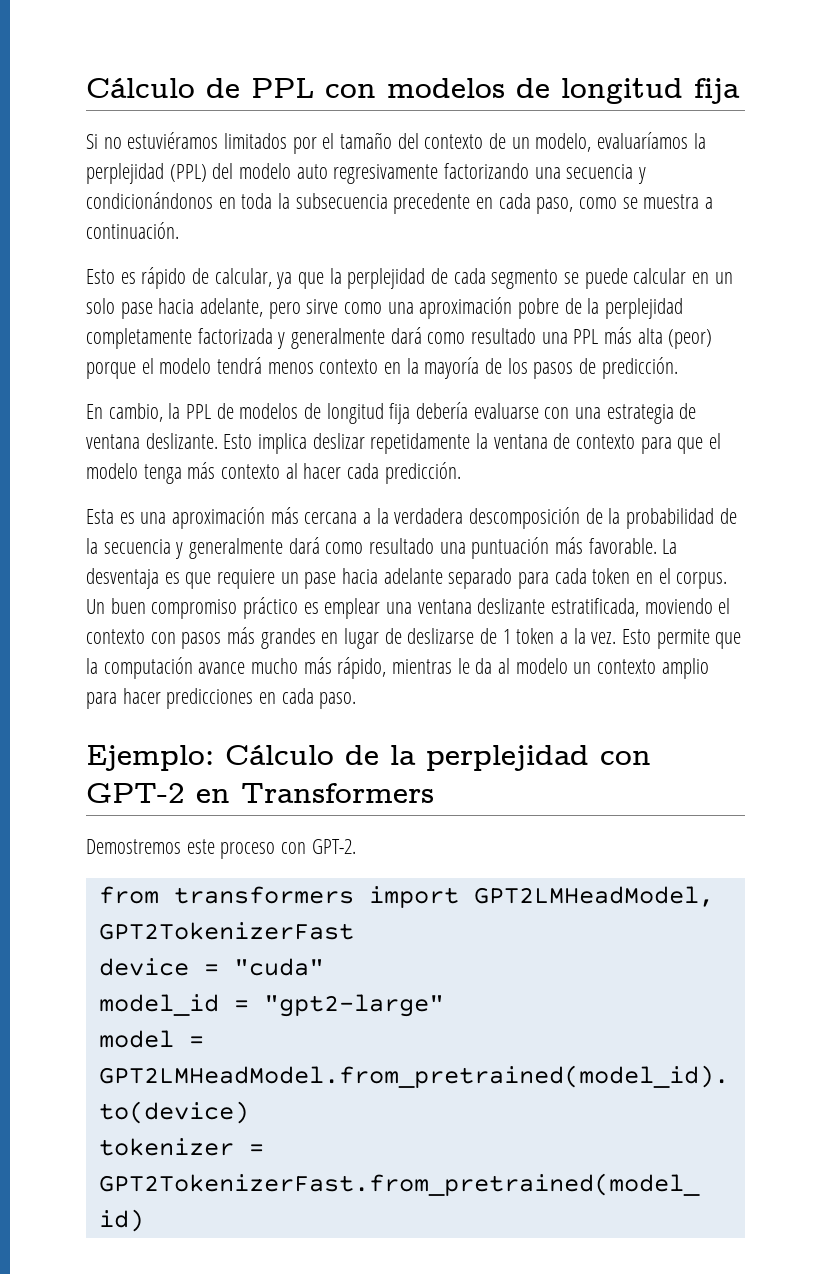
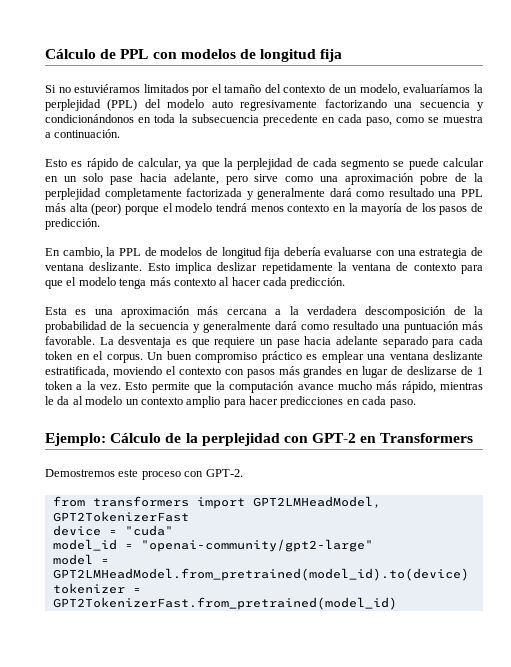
- model_id = "gpt2-large"
+ model_id = "openai-community/gpt2-large"

